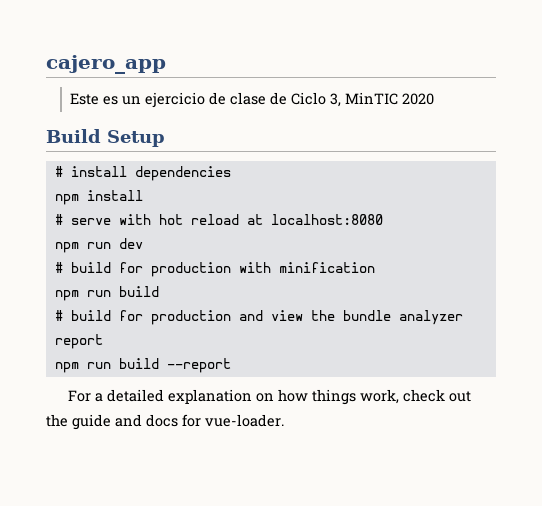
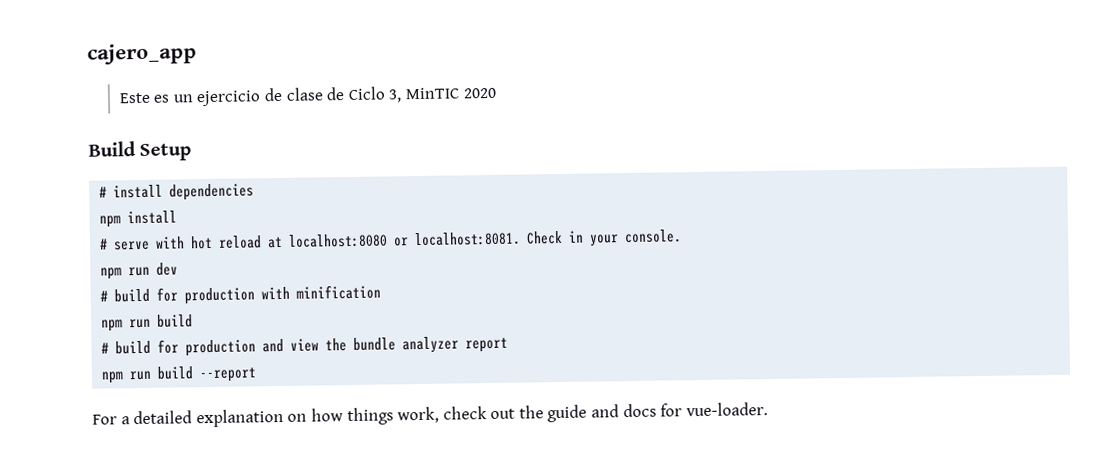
- # serve with hot reload at localhost:8080
+ # serve with hot reload at localhost:8080 or localhost:8081. Check in your console.

